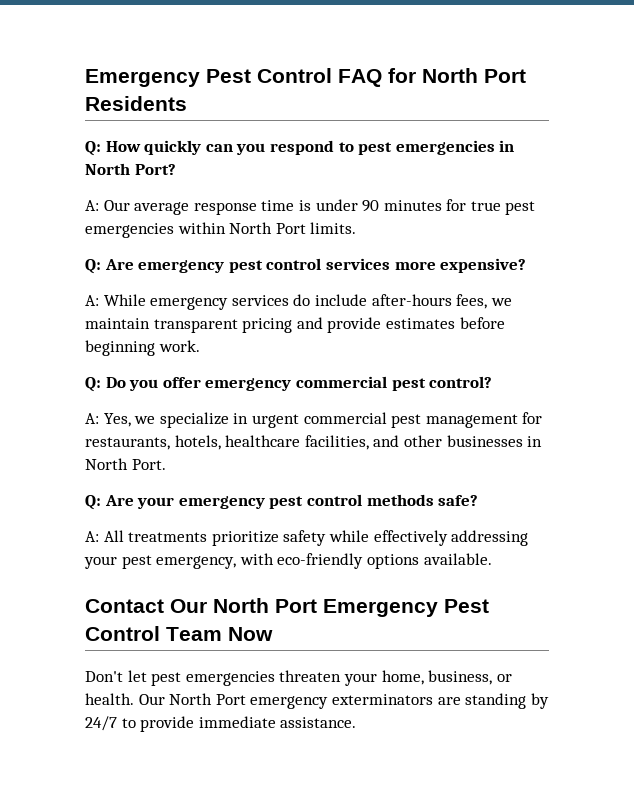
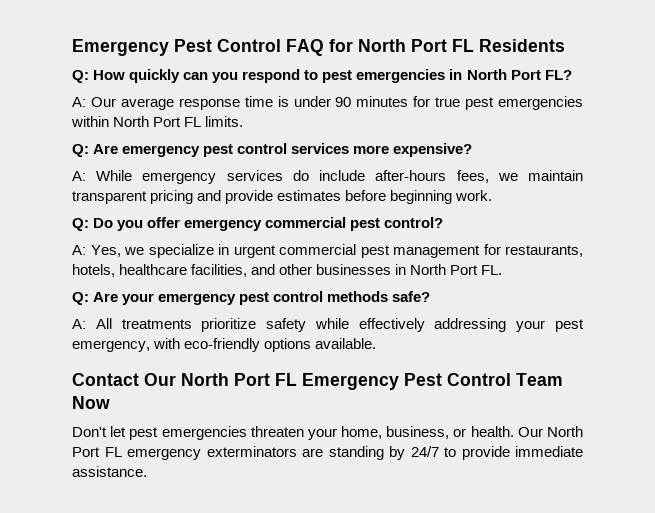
- Emergency Pest Control FAQ for North Port Residents
+ Emergency Pest Control FAQ for North Port FL Residents
- Q: How quickly can you respond to pest emergencies in North Port?
+ Q: How quickly can you respond to pest emergencies in North Port FL?
- A: Our average response time is under 90 minutes for true pest emergencies within North Port limits.
+ A: Our average response time is under 90 minutes for true pest emergencies within North Port FL limits.
- A: Yes, we specialize in urgent commercial pest management for restaurants, hotels, healthcare facilities, and other businesses in North Port.
+ A: Yes, we specialize in urgent commercial pest management for restaurants, hotels, healthcare facilities, and other businesses in North Port FL.
- Contact Our North Port Emergency Pest Control Team Now
+ Contact Our North Port FL Emergency Pest Control Team Now
- Our North Port emergency exterminators are standing by 24/7 to provide immediate assistance.
+ Our North Port FL emergency exterminators are standing by 24/7 to provide immediate assistance.

